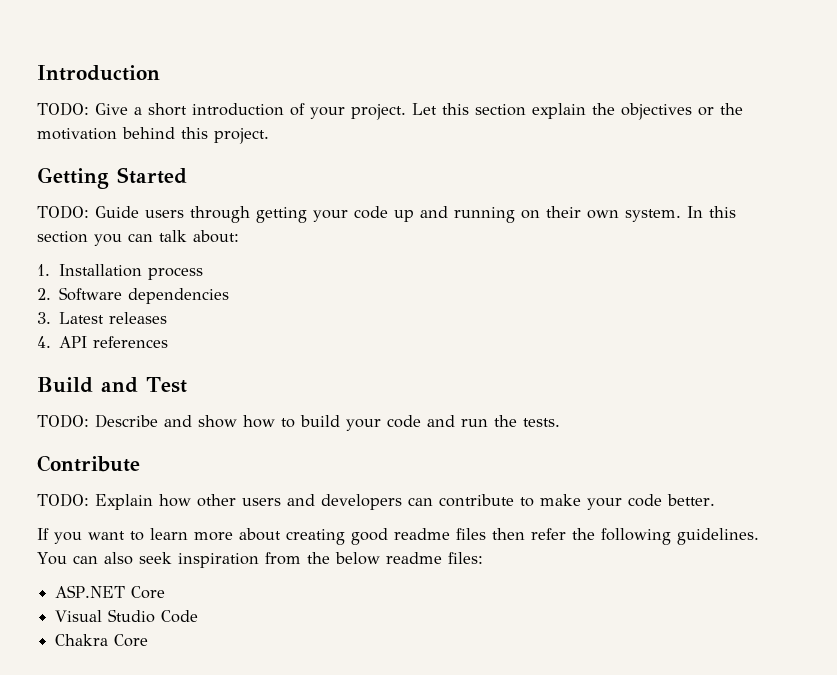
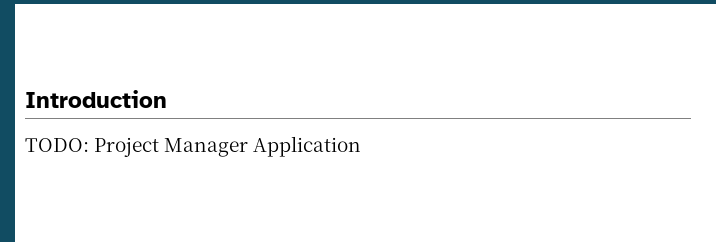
- TODO: Give a short introduction of your project. Let this section explain the objectives or the motivation behind this project.
- Getting Started
- TODO: Guide users through getting your code up and running on their own system. In this section you can talk about:
- 1. Installation process
- 2. Software dependencies
- 3. Latest releases
- 4. API references
- Build and Test
- TODO: Describe and show how to build your code and run the tests.
- Contribute
- TODO: Explain how other users and developers can contribute to make your code better.
- If you want to learn more about creating good readme files then refer the following guidelines. You can also seek inspiration from the below readme files:
- ASP.NET Core
- Visual Studio Code
- Chakra Core
+ TODO: Project Manager Application

